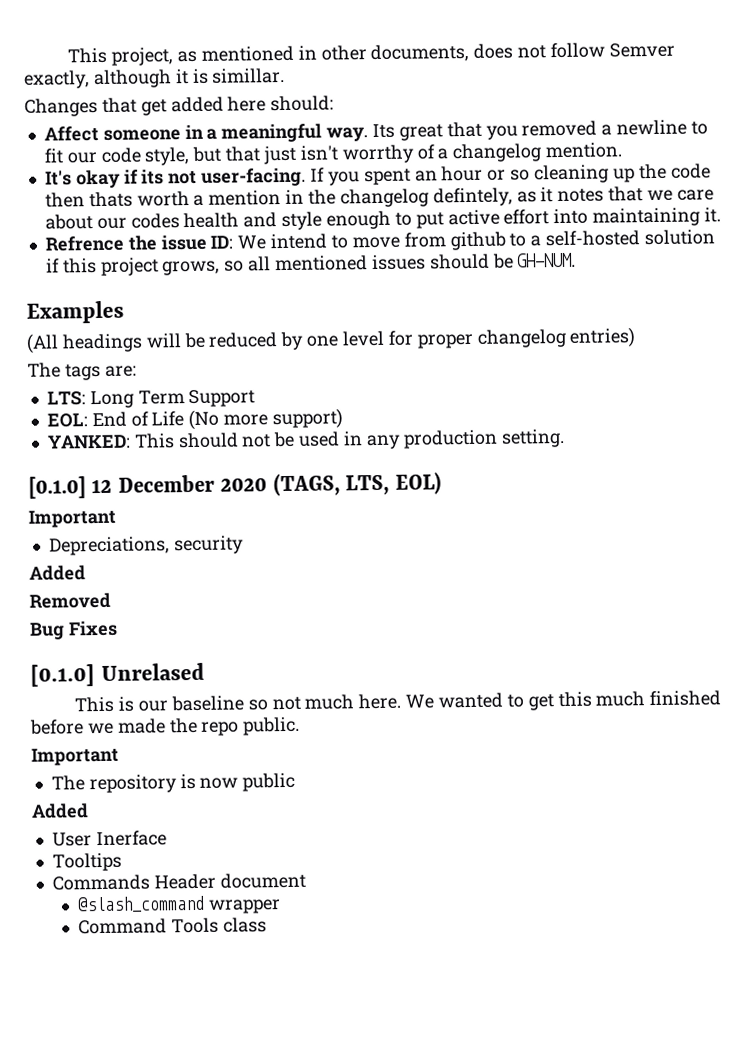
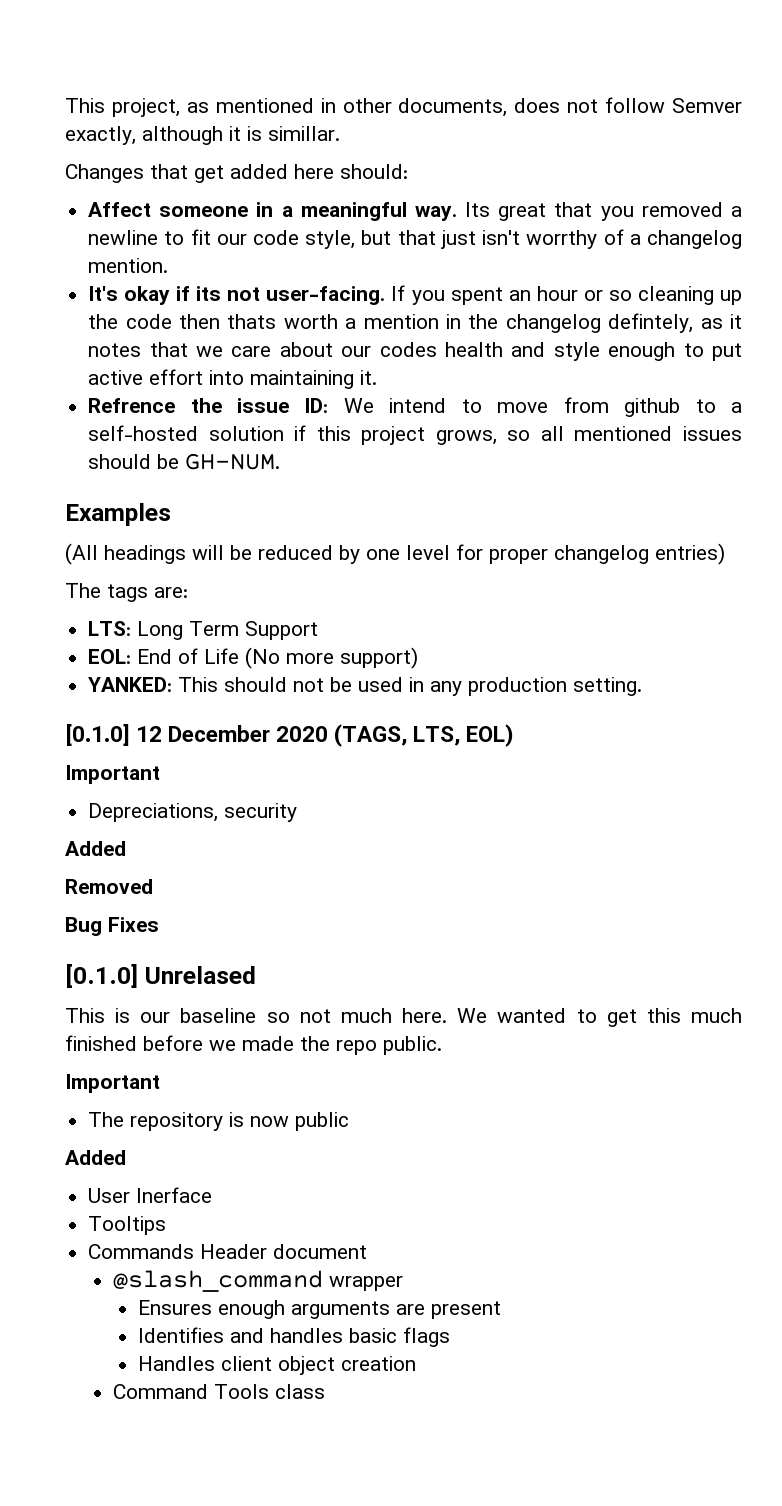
+ Ensures enough arguments are present
+ Identifies and handles basic flags
+ Handles client object creation

